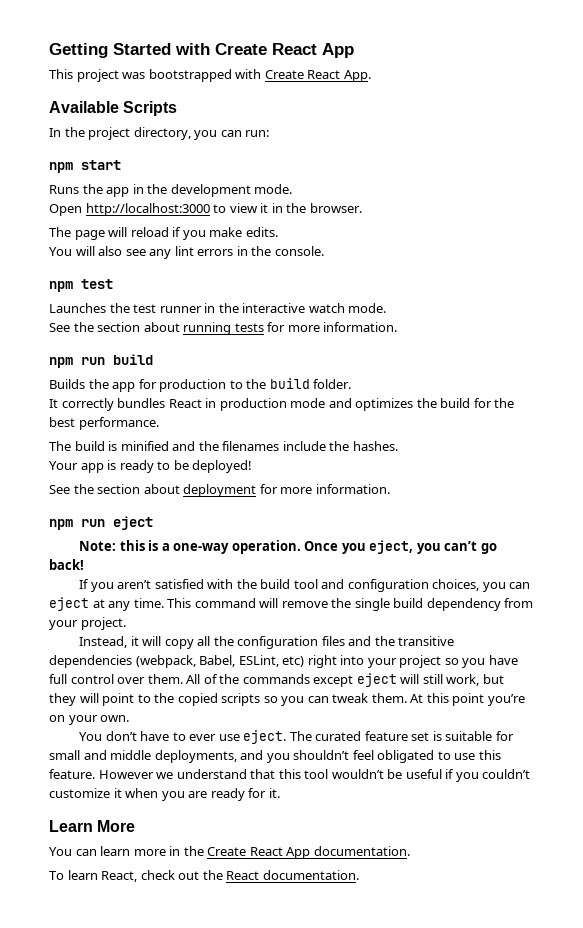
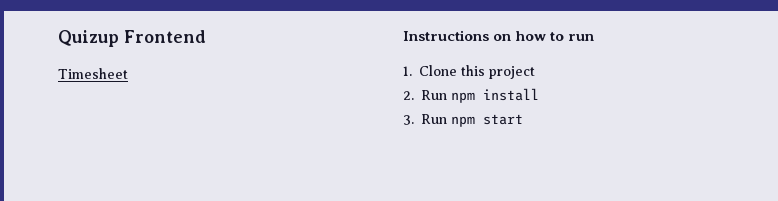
- Getting Started with Create React App
- This project was bootstrapped with Create React App.
- Available Scripts
- In the project directory, you can run:
- npm start
- Runs the app in the development mode.
- Open http://localhost:3000 to view it in the browser.
- The page will reload if you make edits.
- You will also see any lint errors in the console.
- npm test
- Launches the test runner in the interactive watch mode.
- See the section about running tests for more information.
- npm run build
- Builds the app for production to the build folder.
- It correctly bundles React in production mode and optimizes the build for the best performance.
- The build is minified and the filenames include the hashes.
- Your app is ready to be deployed!
- See the section about deployment for more information.
- npm run eject
- Note: this is a one-way operation. Once you eject, you can’t go back!
- If you aren’t satisfied with the build tool and configuration choices, you can eject at any time. This command will remove the single build dependency from your project.
- Instead, it will copy all the configuration files and the transitive dependencies (webpack, Babel, ESLint, etc) right into your project so you have full control over them. All of the commands except eject will still work, but they will point to the copied scripts so you can tweak them. At this point you’re on your own.
- You don’t have to ever use eject. The curated feature set is suitable for small and middle deployments, and you shouldn’t feel obligated to use this feature. However we understand that this tool wouldn’t be useful if you couldn’t customize it when you are ready for it.
- Learn More
- You can learn more in the Create React App documentation.
- To learn React, check out the React documentation.
+ Quizup Frontend
+ Timesheet
+ Instructions on how to run
+ 1. Clone this project
+ 2. Run npm install
+ 3. Run npm start

